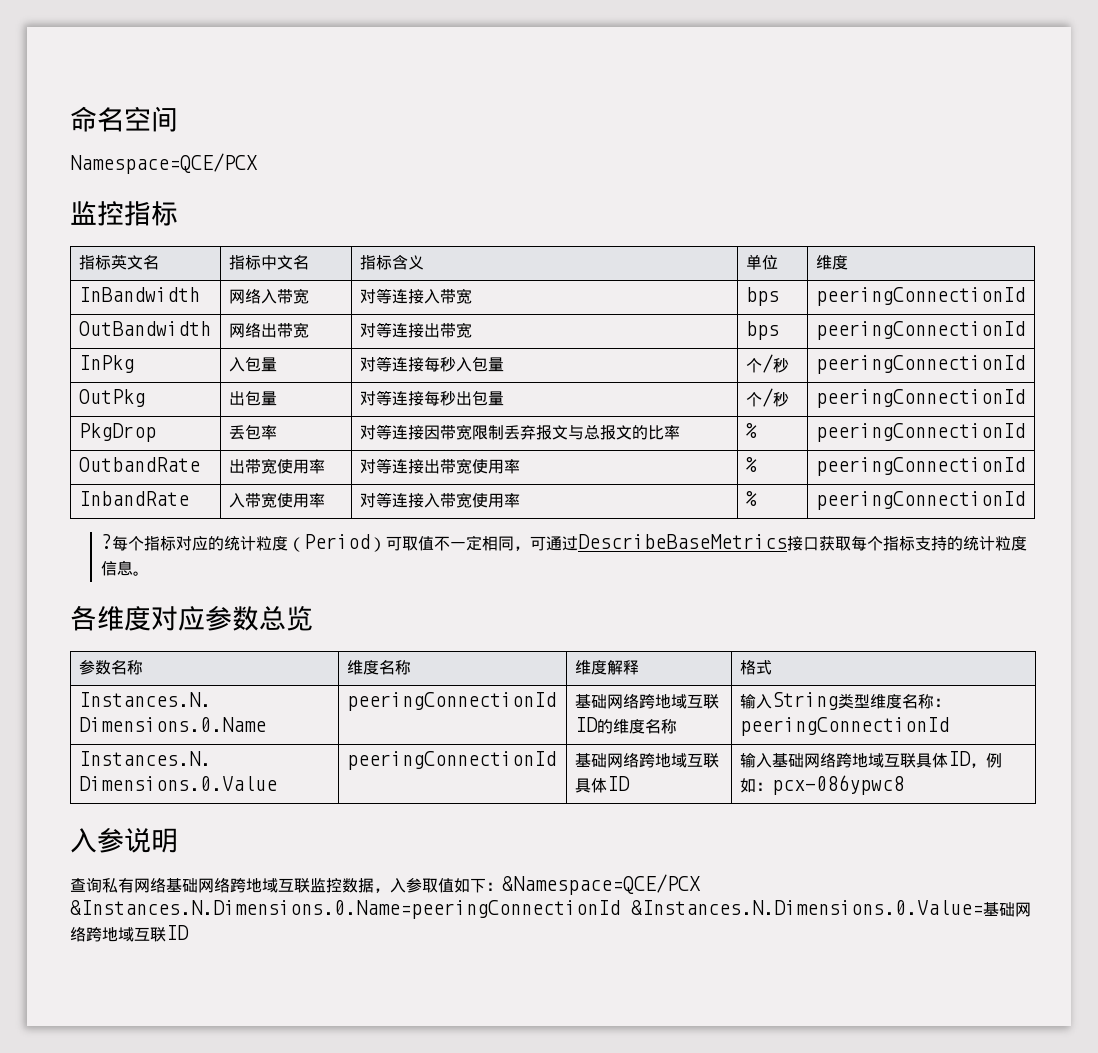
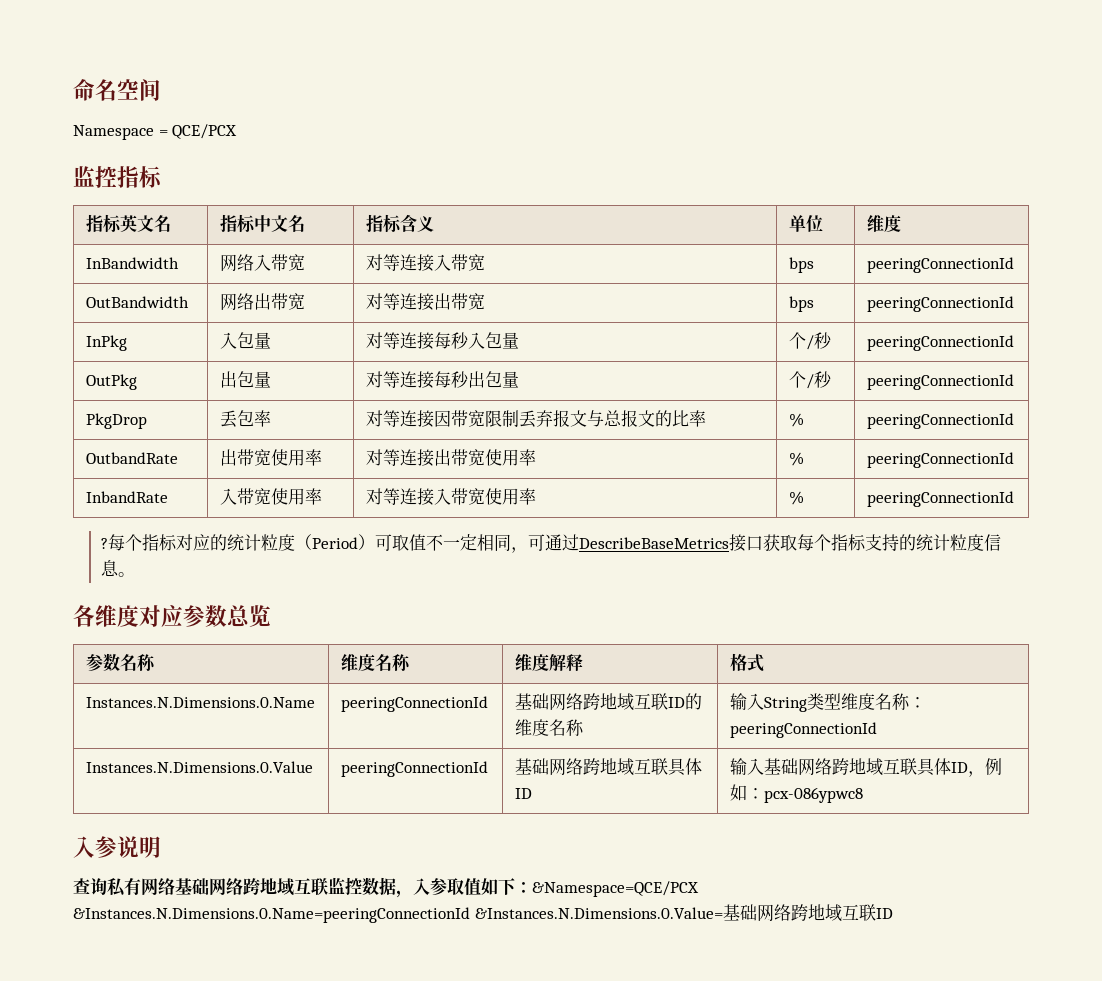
- Namespace=QCE/PCX
+ Namespace = QCE/PCX

